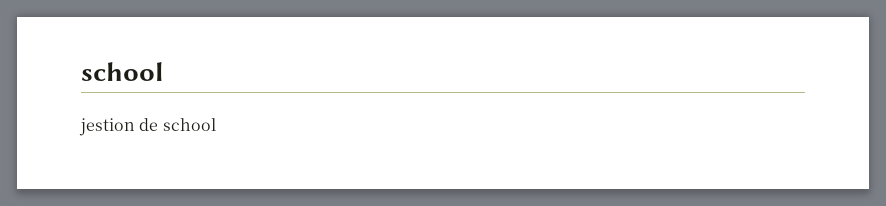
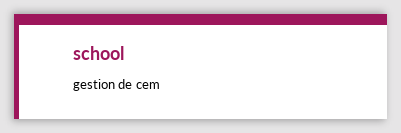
- jestion de school
+ gestion de cem

